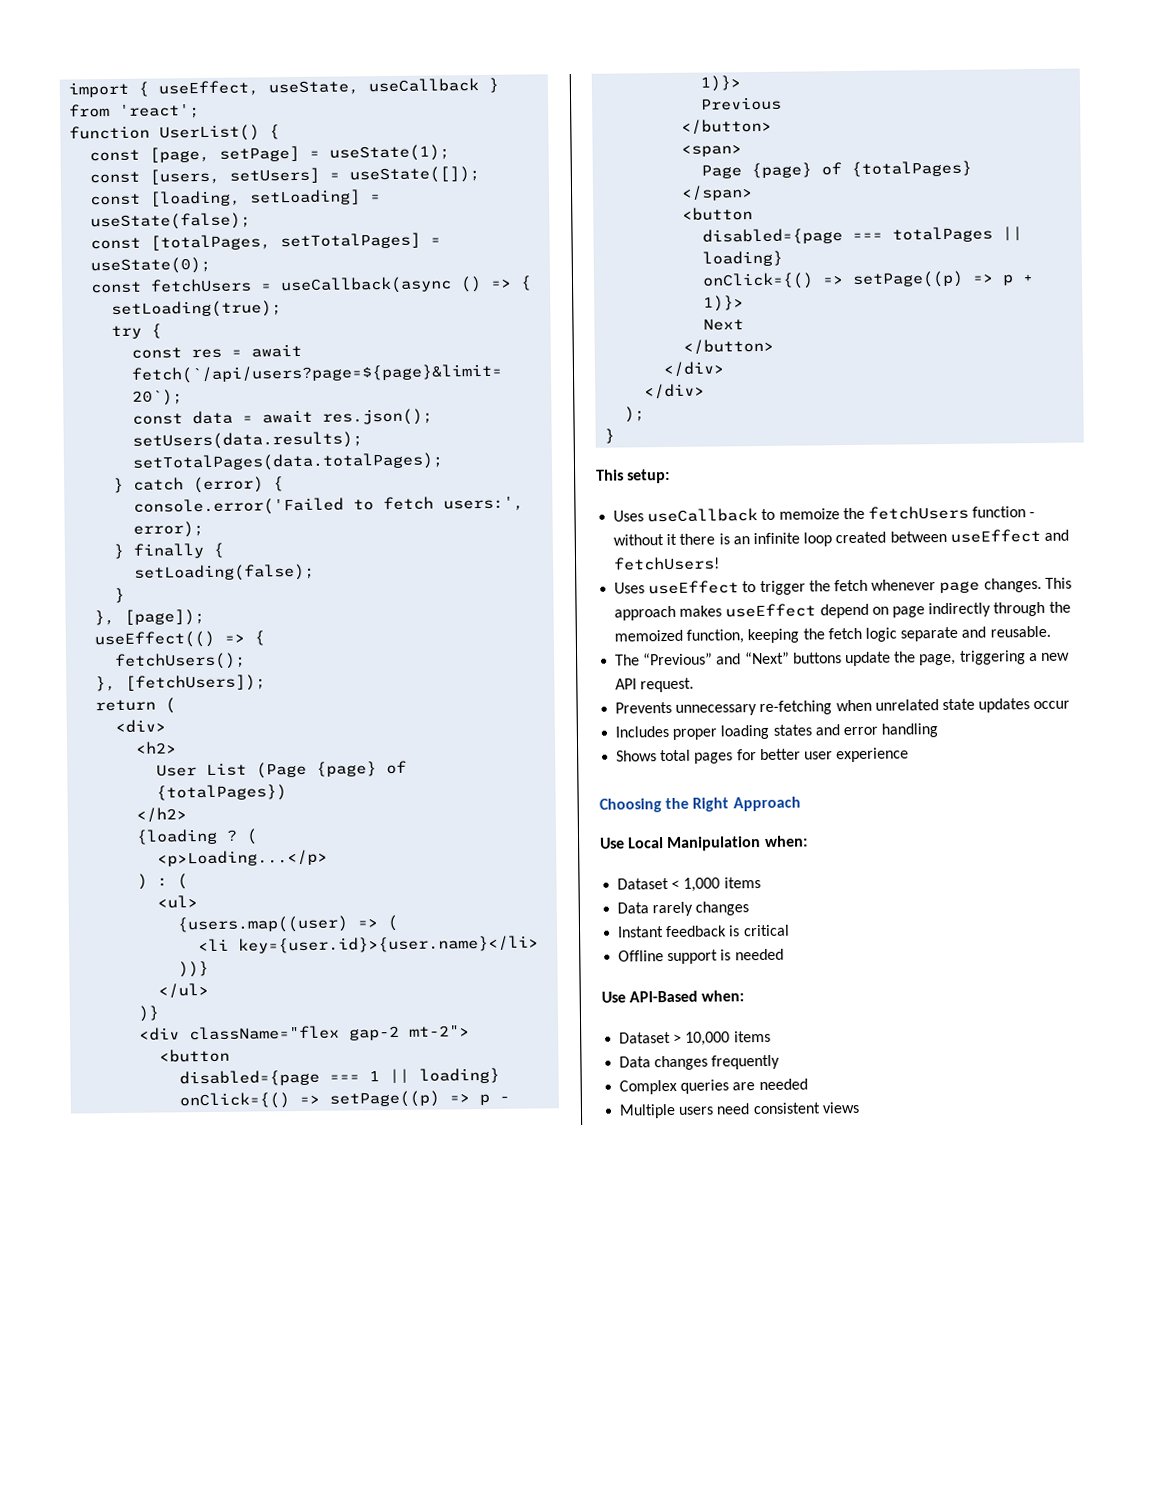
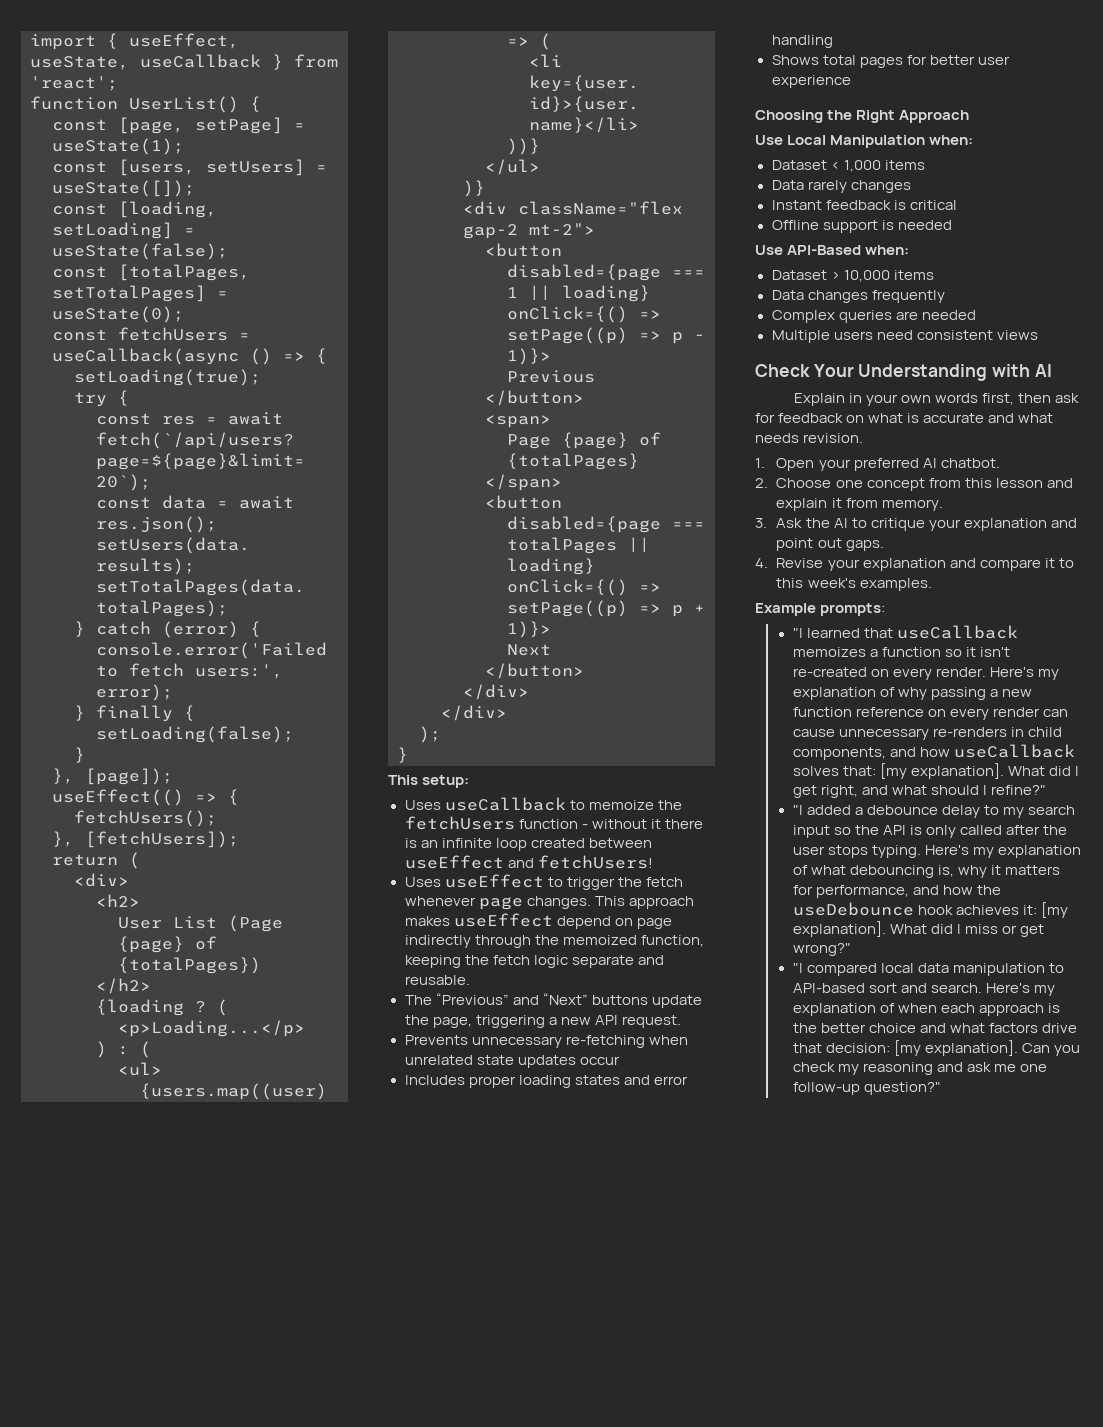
+ Check Your Understanding with AI
+ Explain in your own words first, then ask for feedback on what is accurate and what needs revision.
+ 1. Open your preferred AI chatbot.
+ 2. Choose one concept from this lesson and explain it from memory.
+ 3. Ask the AI to critique your explanation and point out gaps.
+ 4. Revise your explanation and compare it to this week's examples.
+ Example prompts:
+ "I learned that useCallback memoizes a function so it isn't re-created on every render. Here's my explanation of why passing a new function reference on every render can cause unnecessary re-renders in child components, and how useCallback solves that: [my explanation]. What did I get right, and what should I refine?"
+ "I added a debounce delay to my search input so the API is only called after the user stops typing. Here's my explanation of what debouncing is, why it matters for performance, and how the useDebounce hook achieves it: [my explanation]. What did I miss or get wrong?"
+ "I compared local data manipulation to API-based sort and search. Here's my explanation of when each approach is the better choice and what factors drive that decision: [my explanation]. Can you check my reasoning and ask me one follow-up question?"

